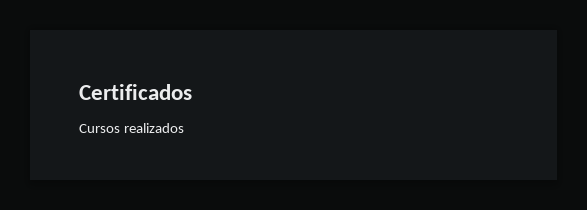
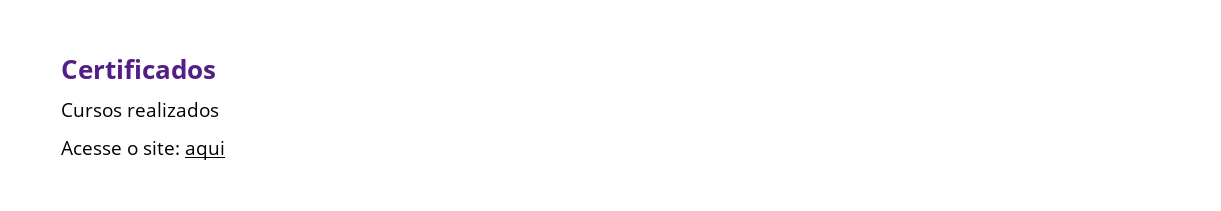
+ Acesse o site: aqui

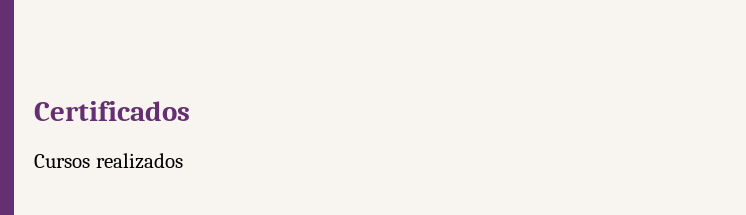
- Acesse o site: aqui

